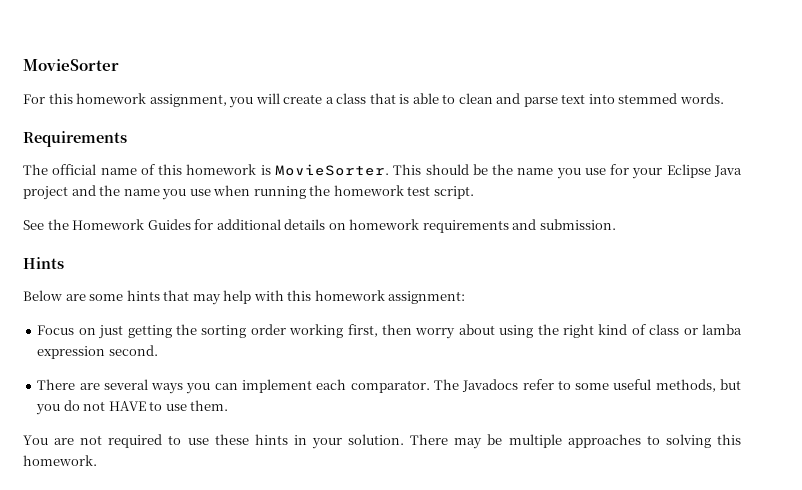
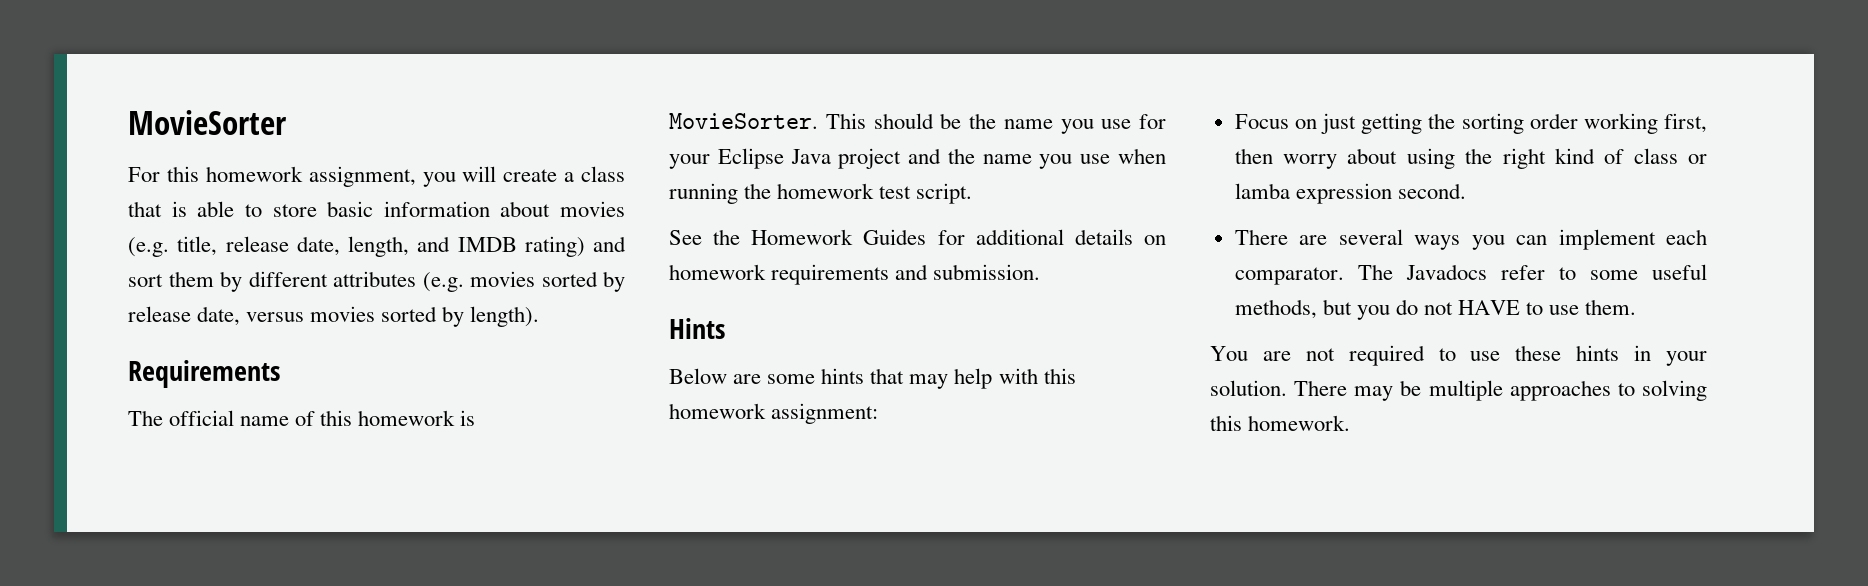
- For this homework assignment, you will create a class that is able to clean and parse text into stemmed words.
+ For this homework assignment, you will create a class that is able to store basic information about movies (e.g. title, release date, length, and IMDB rating) and sort them by different attributes (e.g. movies sorted by release date, versus movies sorted by length).

